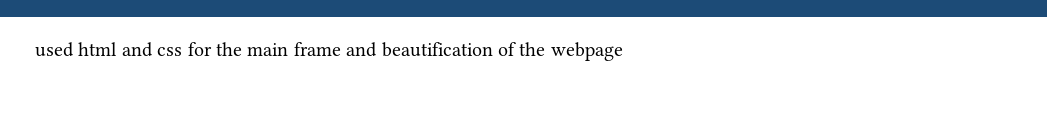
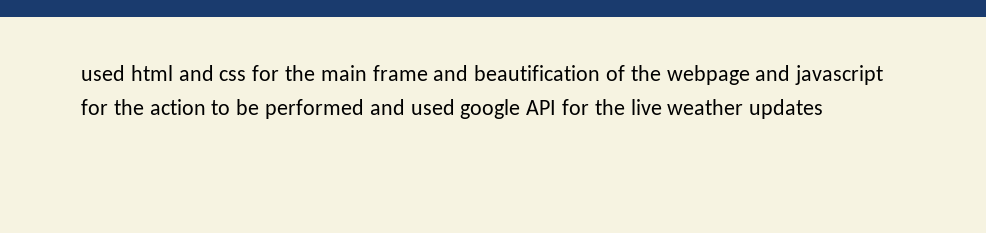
- used html and css for the main frame and beautification of the webpage
+ used html and css for the main frame and beautification of the webpage and javascript for the action to be performed and used google API for the live weather updates

